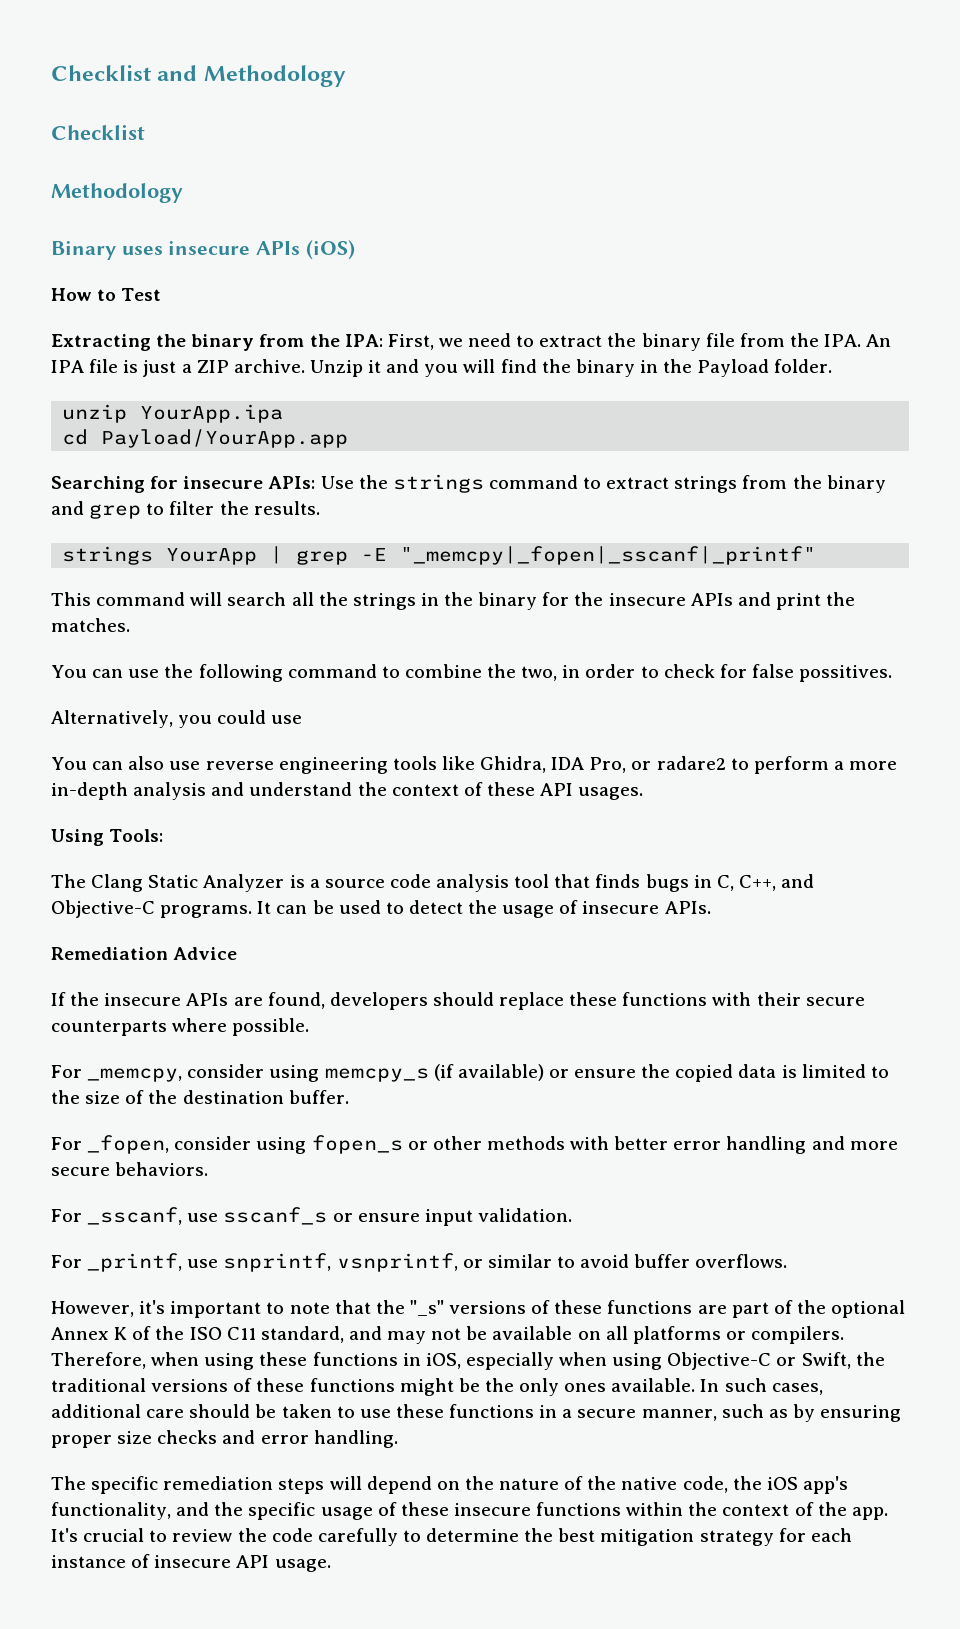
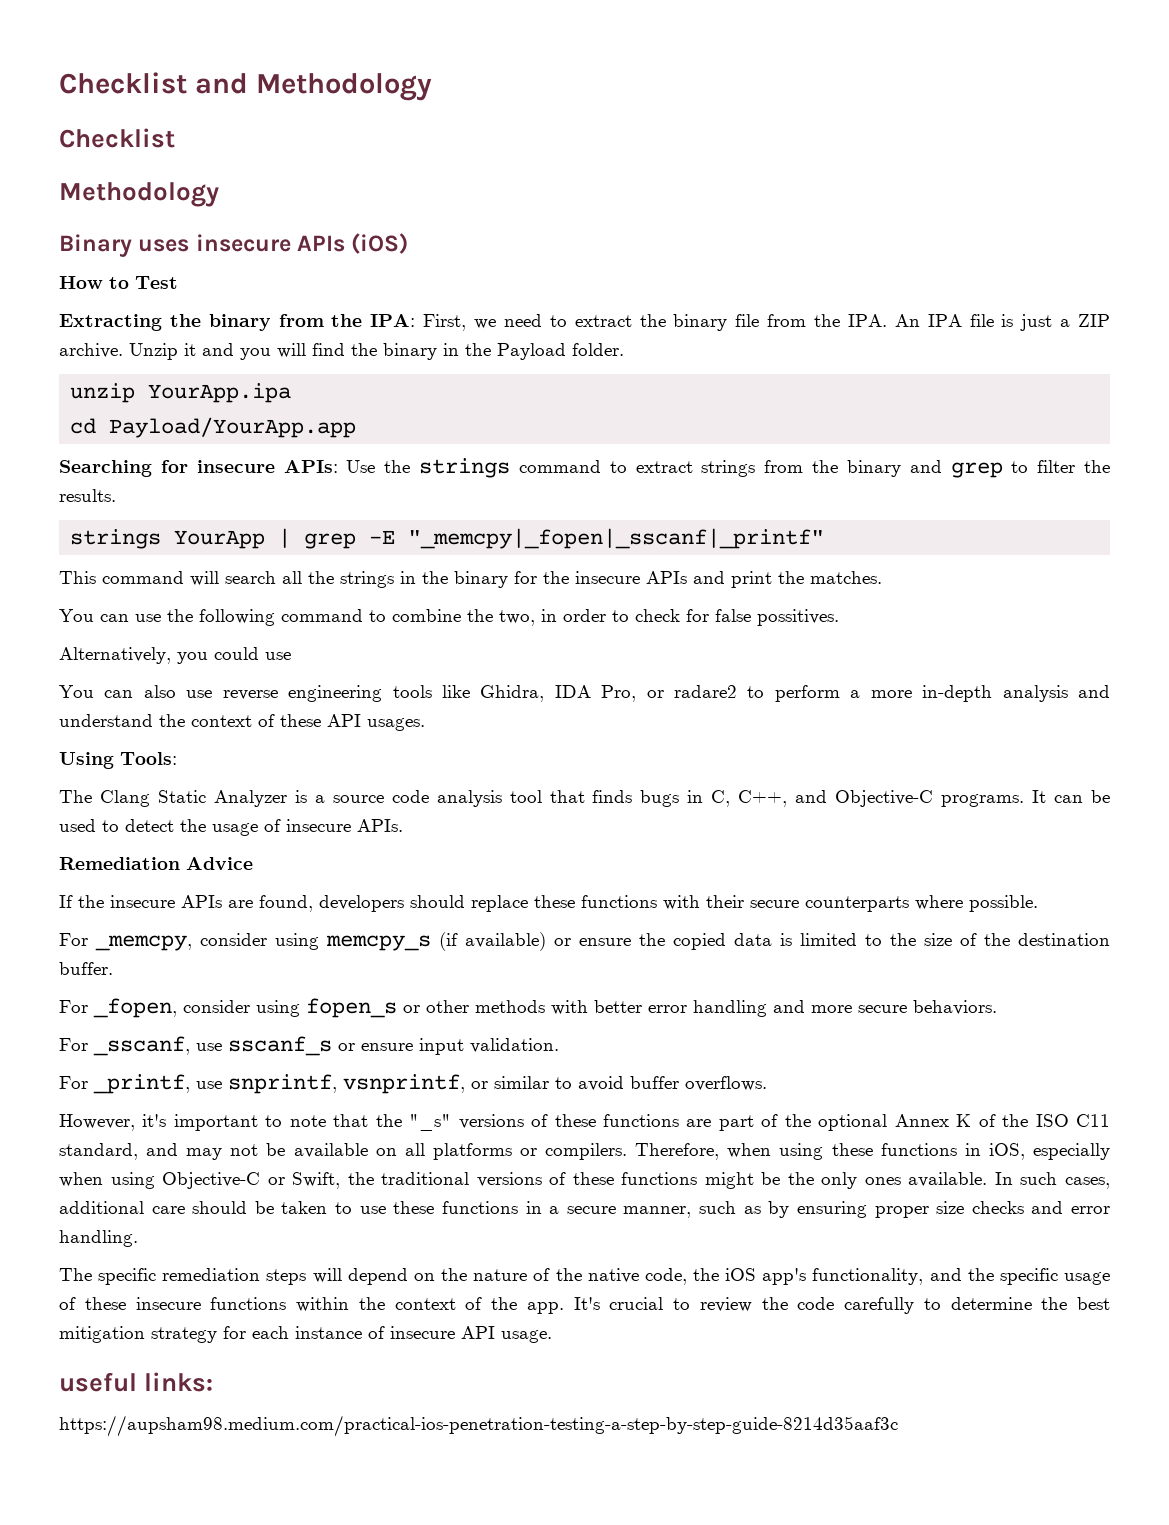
+ useful links:
+ https://aupsham98.medium.com/practical-ios-penetration-testing-a-step-by-step-guide-8214d35aaf3c

